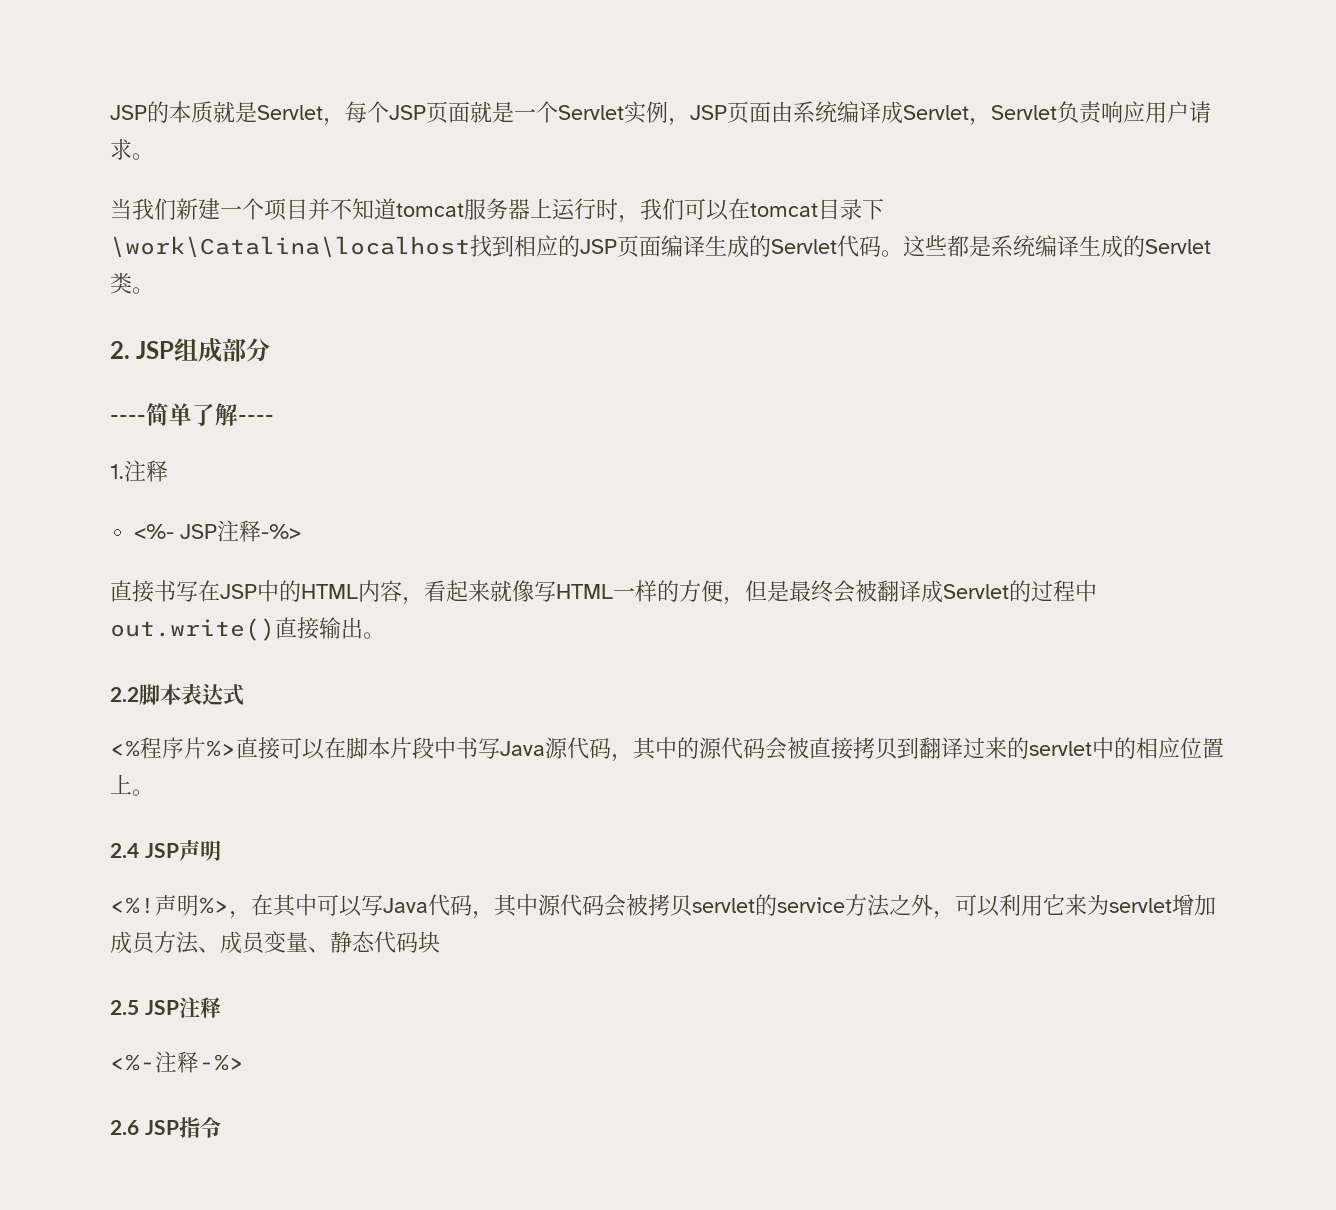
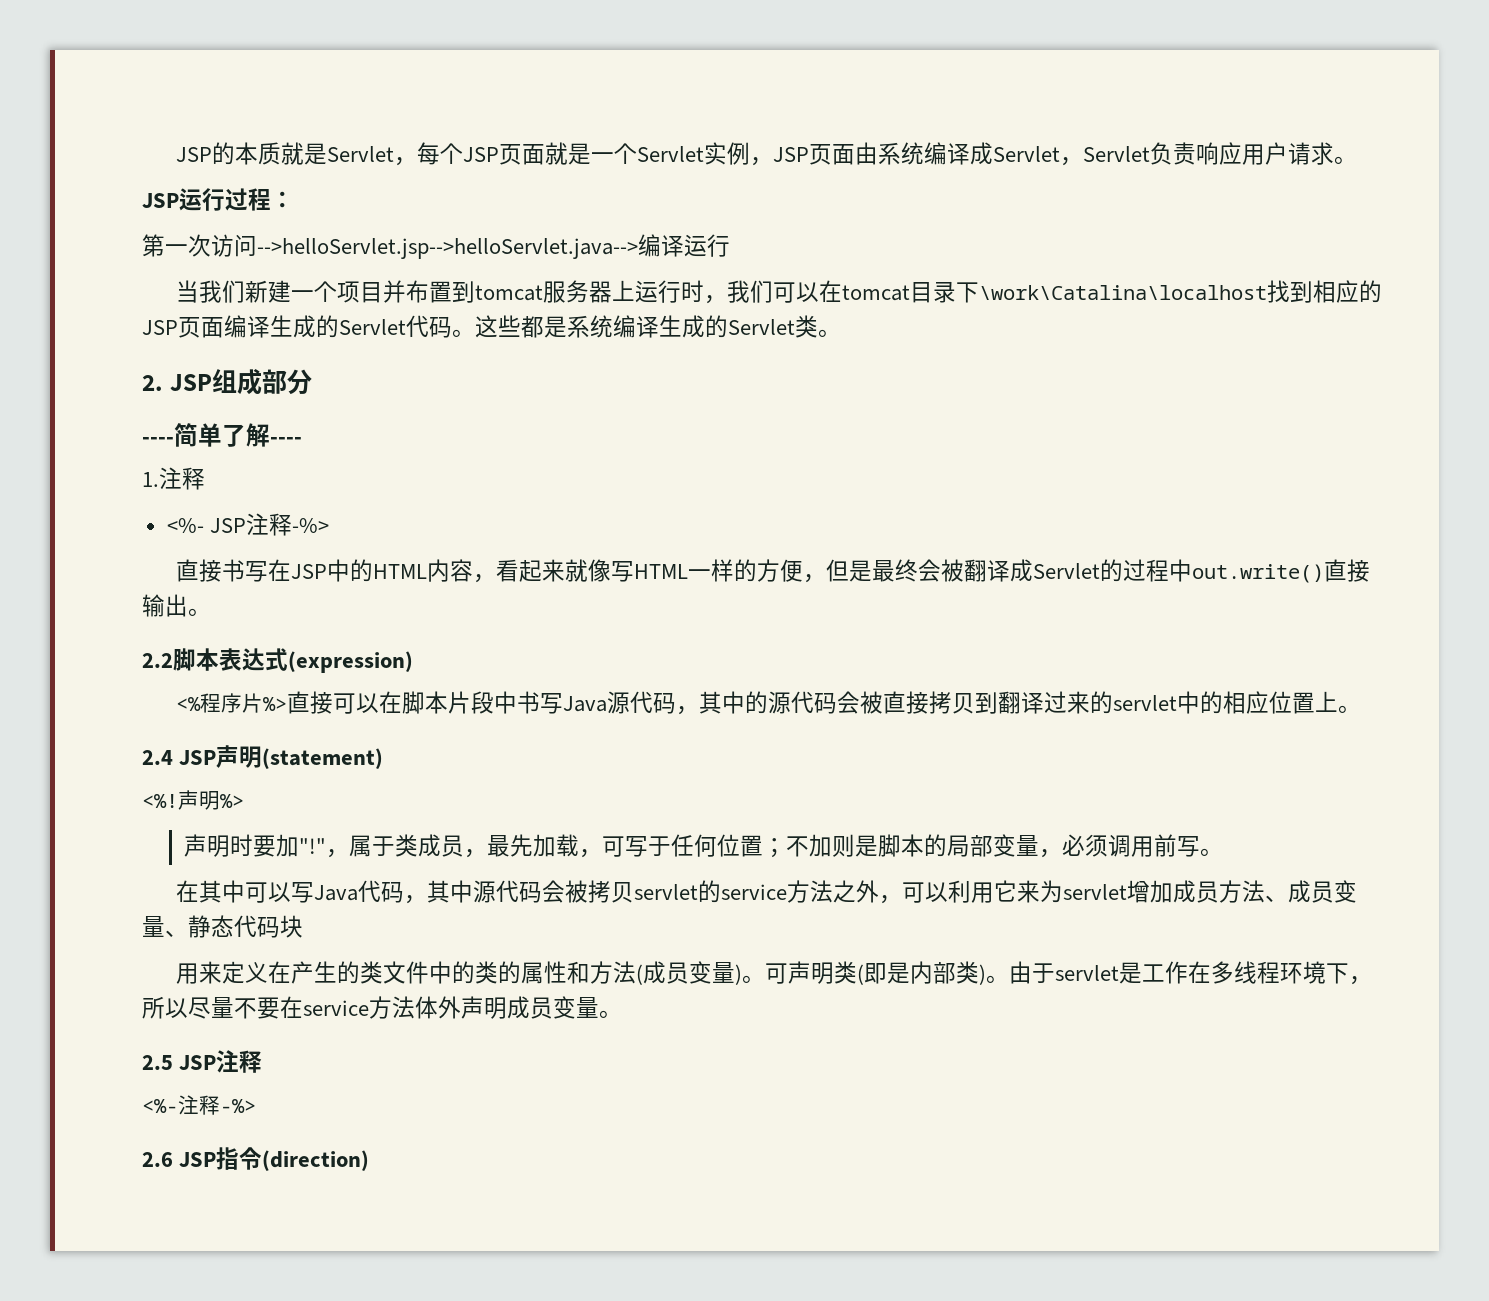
+ JSP运行过程：
+ 第一次访问-->helloServlet.jsp-->helloServlet.java-->编译运行
- 当我们新建一个项目并不知道tomcat服务器上运行时，我们可以在tomcat目录下\work\Catalina\localhost找到相应的JSP页面编译生成的Servlet代码。
+ 当我们新建一个项目并布置到tomcat服务器上运行时，我们可以在tomcat目录下\work\Catalina\localhost找到相应的JSP页面编译生成的Servlet代码。
- 2.2脚本表达式
+ 2.2脚本表达式(expression)
- 2.4 JSP声明
+ 2.4 JSP声明(statement)
- 声明%>，在其中可以写Java代码，其中源代码会被拷贝servlet的service方法之外，可以利用它来为servlet增加成员方法、成员变量、静态代码块
+ 声明%>
+ 声明时要加"!"，属于类成员，最先加载，可写于任何位置；不加则是脚本的局部变量，必须调用前写。
+ 在其中可以写Java代码，其中源代码会被拷贝servlet的service方法之外，可以利用它来为servlet增加成员方法、成员变量、静态代码块
+ 用来定义在产生的类文件中的类的属性和方法(成员变量)。可声明类(即是内部类)。由于servlet是工作在多线程环境下，所以尽量不要在service方法体外声明成员变量。
- 2.6 JSP指令
+ 2.6 JSP指令(direction)

